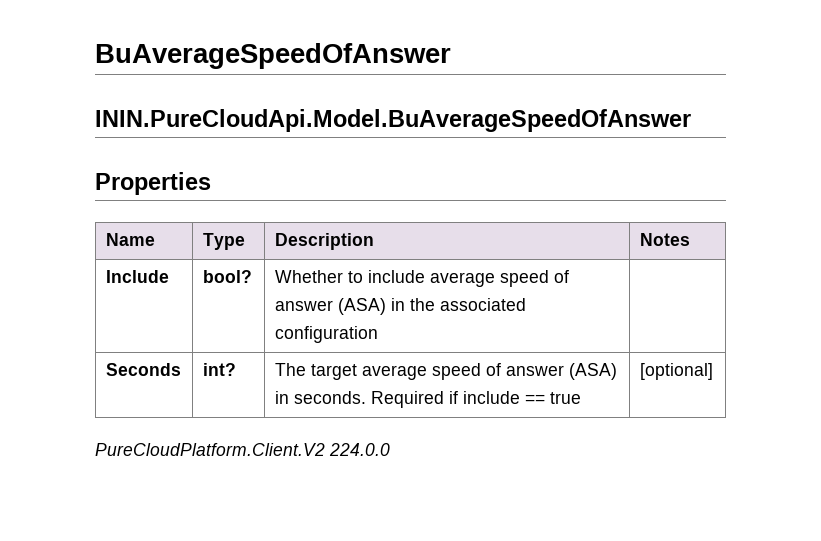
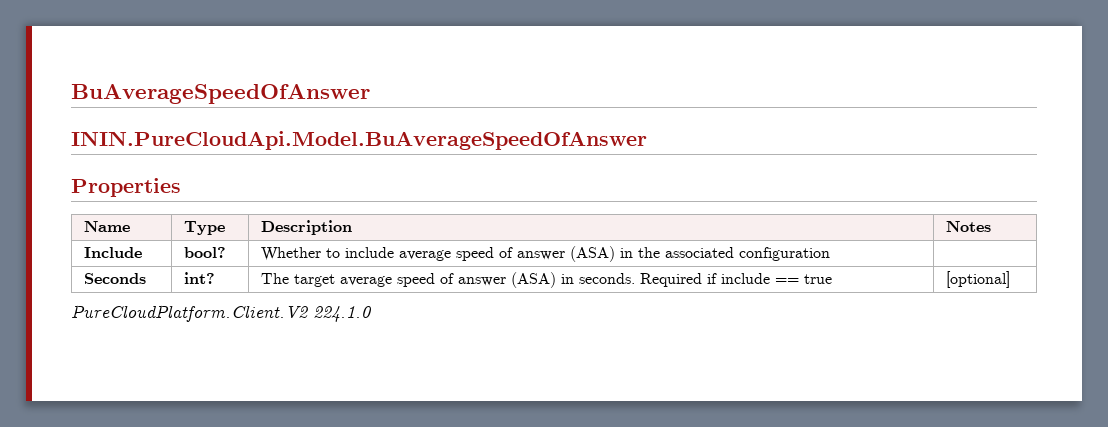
- PureCloudPlatform.Client.V2 224.0.0
+ PureCloudPlatform.Client.V2 224.1.0

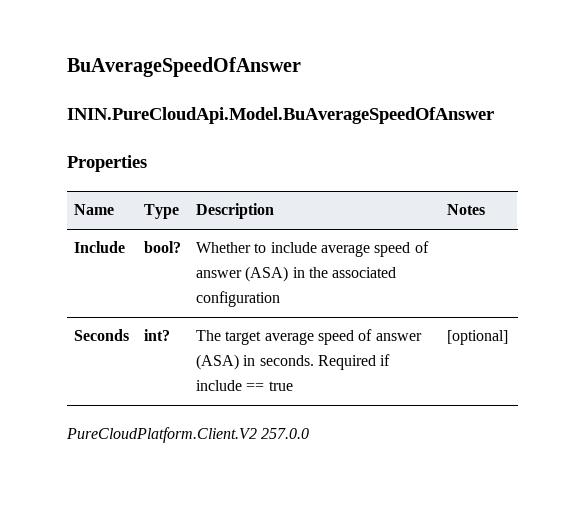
- PureCloudPlatform.Client.V2 224.1.0
+ PureCloudPlatform.Client.V2 257.0.0

